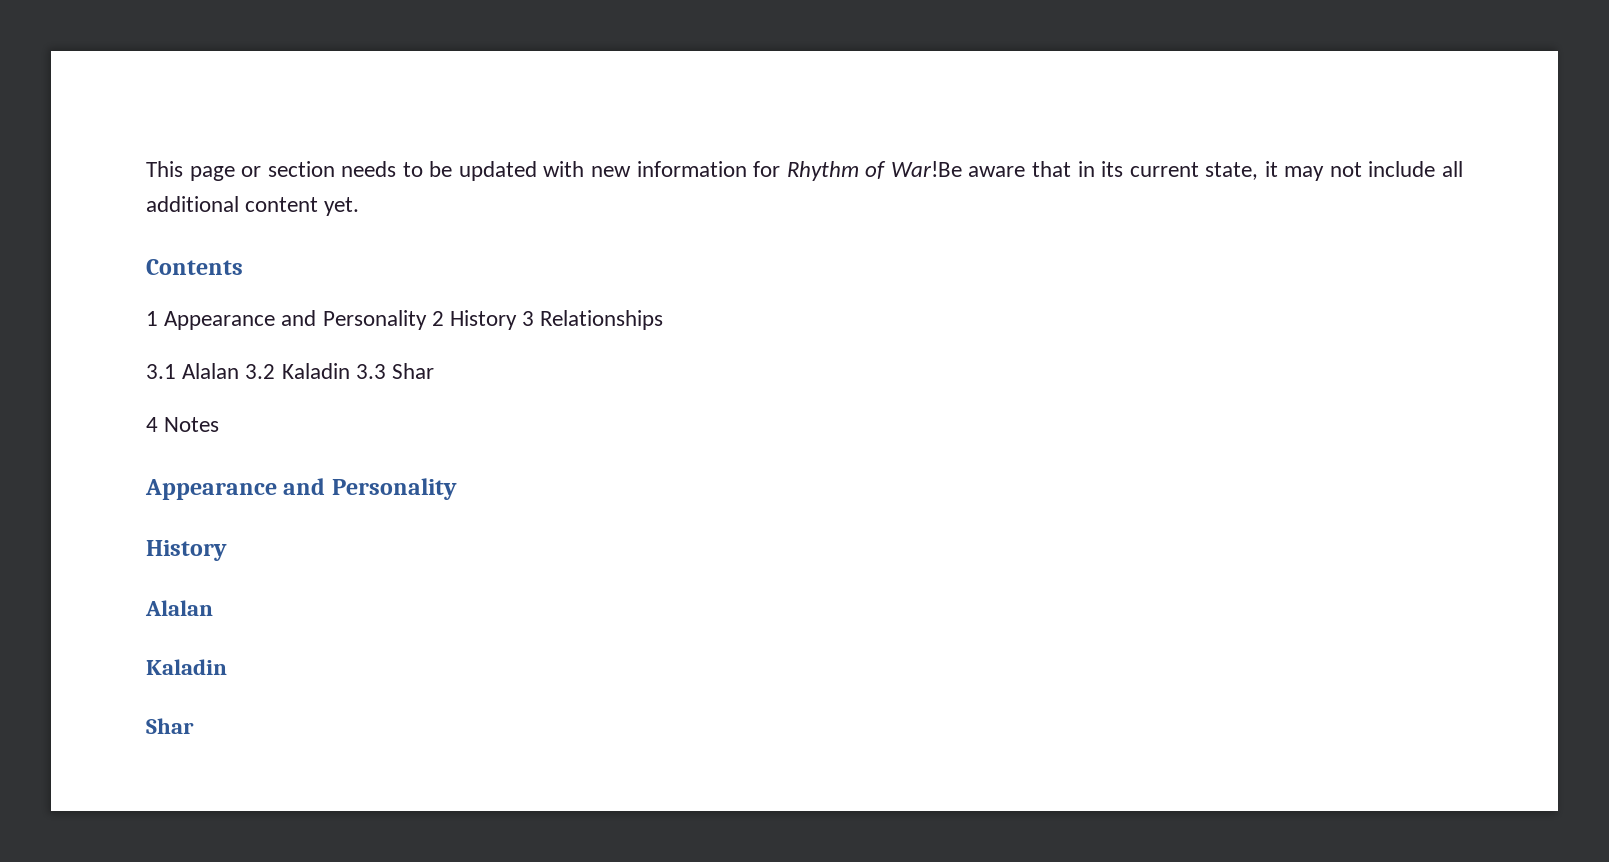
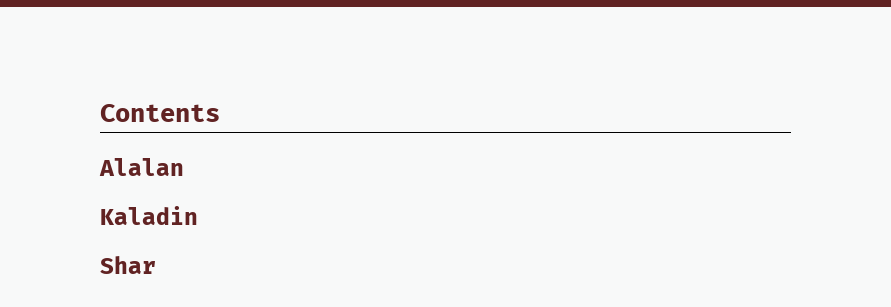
- This page or section needs to be updated with new information for Rhythm of War!Be aware that in its current state, it may not include all additional content yet.
  Contents
- 1 Appearance and Personality 2 History 3 Relationships
- 3.1 Alalan 3.2 Kaladin 3.3 Shar
- 4 Notes
- Appearance and Personality
- History

